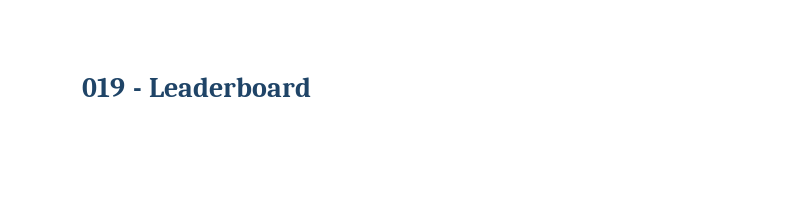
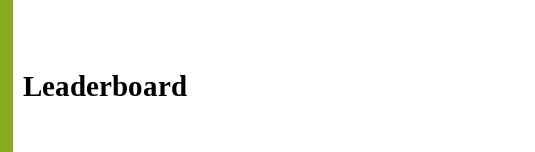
- 019 - Leaderboard
+ Leaderboard

